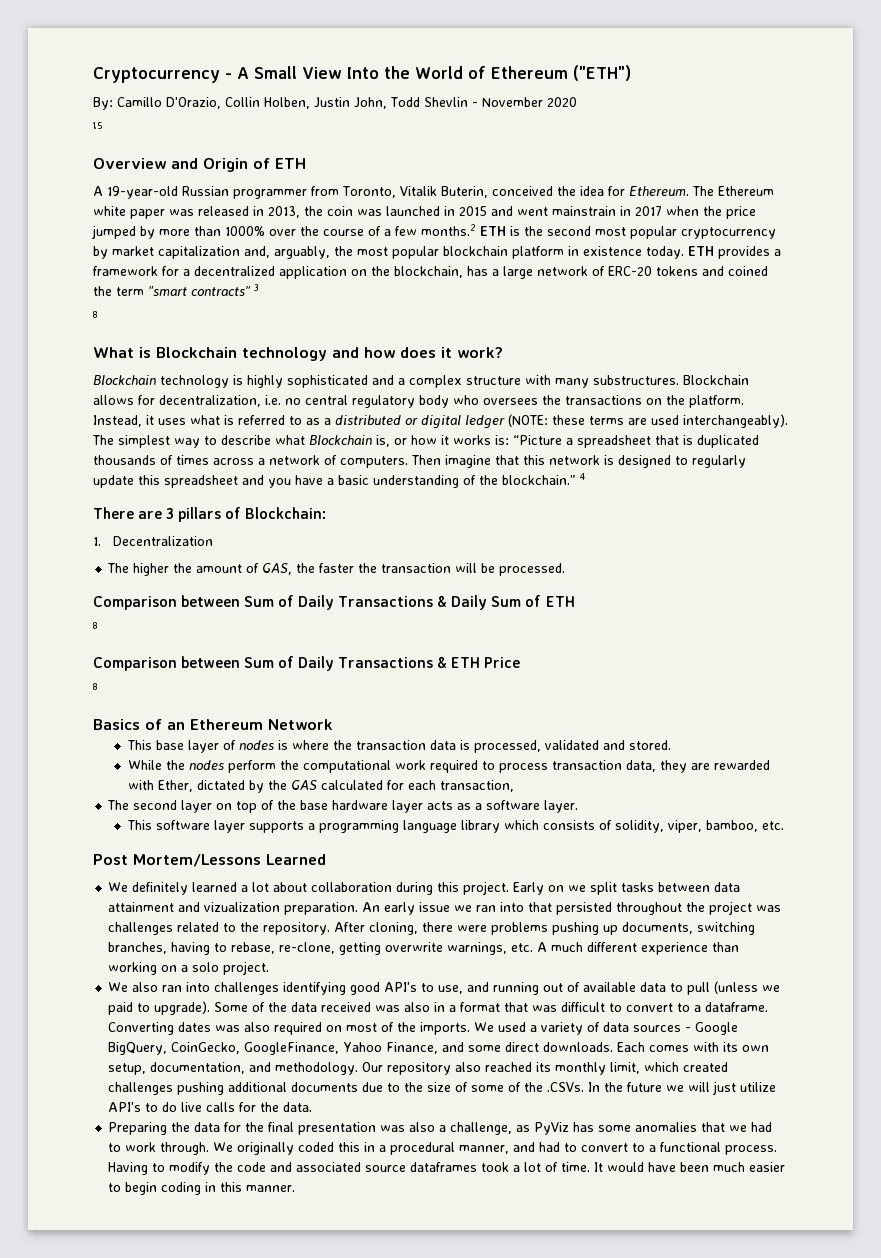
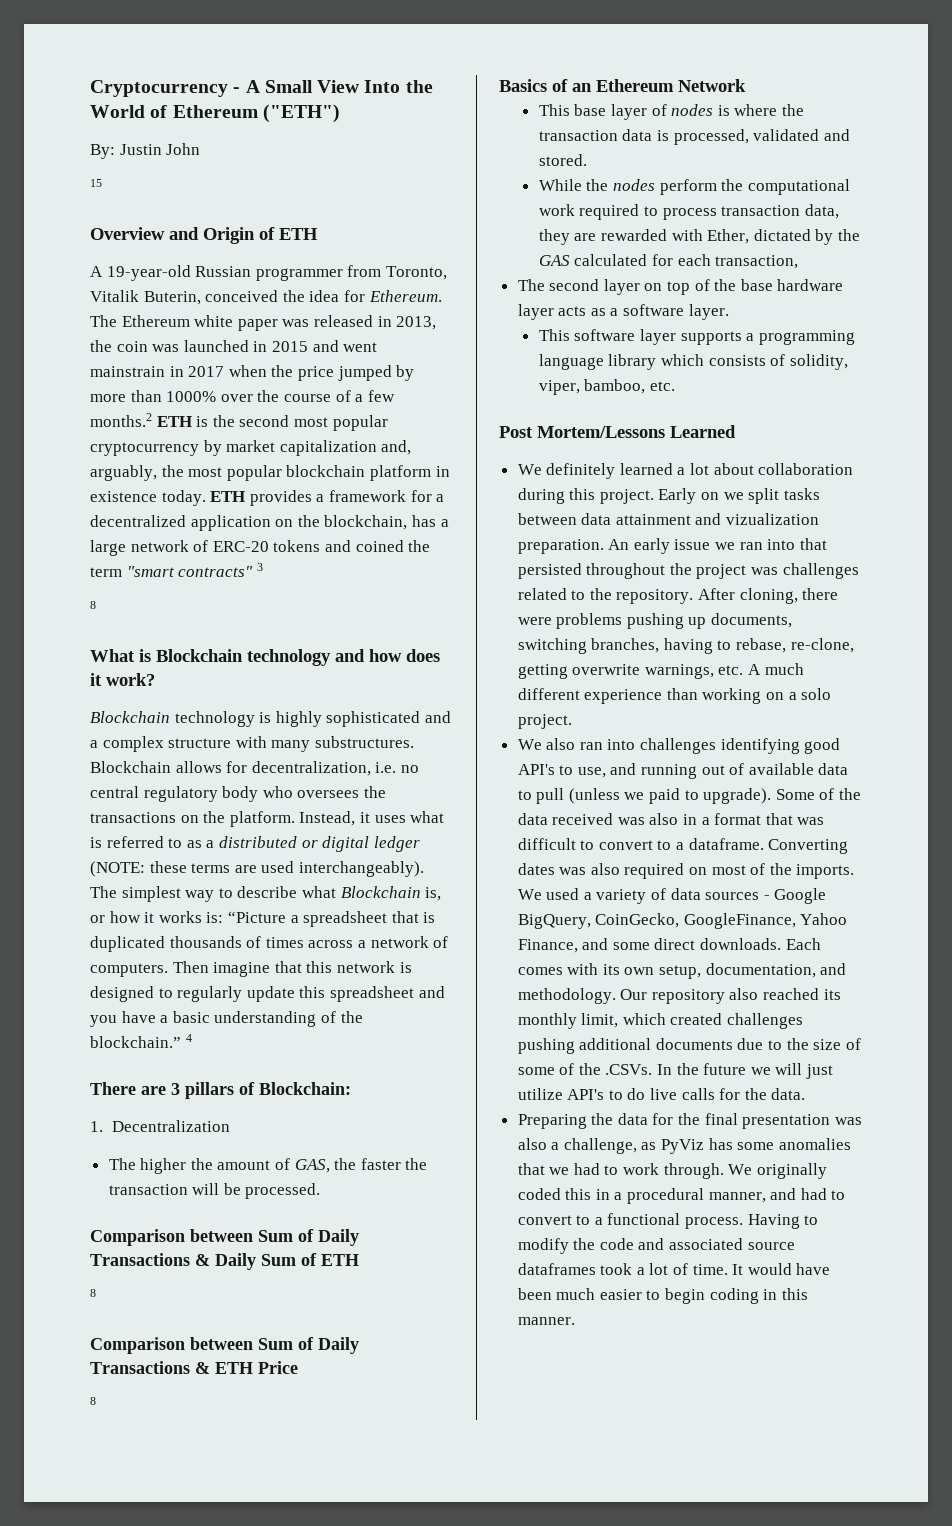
- By: Camillo D'Orazio, Collin Holben, Justin John, Todd Shevlin - November 2020
+ By: Justin John

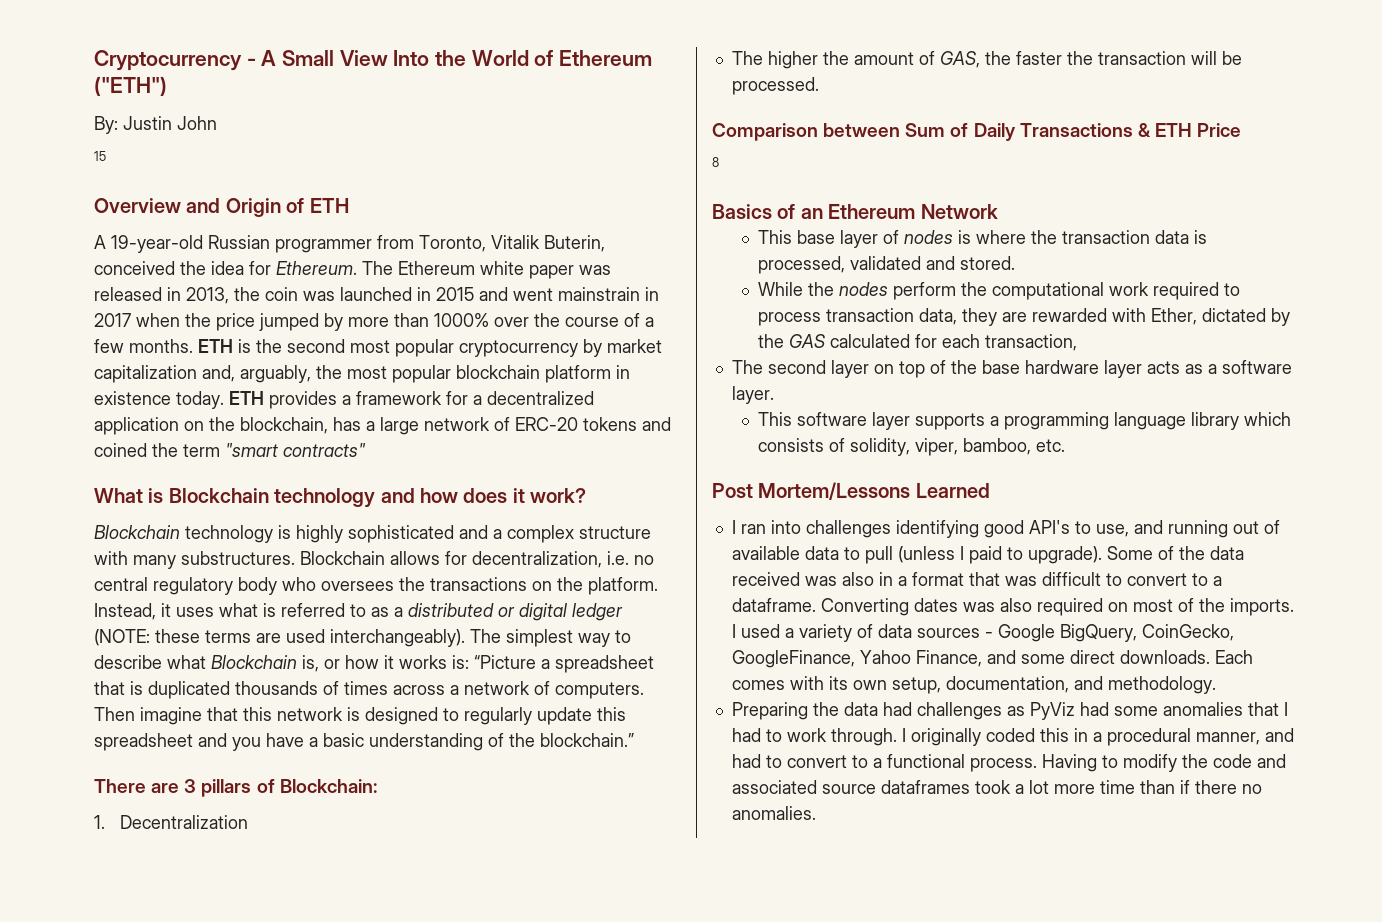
- The Ethereum white paper was released in 2013, the coin was launched in 2015 and went mainstrain in 2017 when the price jumped by more than 1000% over the course of a few months.2 ETH is the second most popular cryptocurrency by market capitalization and, arguably, the most popular blockchain platform in existence today.
+ The Ethereum white paper was released in 2013, the coin was launched in 2015 and went mainstrain in 2017 when the price jumped by more than 1000% over the course of a few months. ETH is the second most popular cryptocurrency by market capitalization and, arguably, the most popular blockchain platform in existence today.
- ETH provides a framework for a decentralized application on the blockchain, has a large network of ERC-20 tokens and coined the term "smart contracts" 3
- 8
+ ETH provides a framework for a decentralized application on the blockchain, has a large network of ERC-20 tokens and coined the term "smart contracts"
- 4
- Comparison between Sum of Daily Transactions & Daily Sum of ETH
- 8
- We definitely learned a lot about collaboration during this project. Early on we split tasks between data attainment and vizualization preparation. An early issue we ran into that persisted throughout the project was challenges related to the repository. After cloning, there were problems pushing up documents, switching branches, having to rebase, re-clone, getting overwrite warnings, etc. A much different experience than working on a solo project.
- We also ran into challenges identifying good API's to use, and running out of available data to pull (unless we paid to upgrade).
+ I ran into challenges identifying good API's to use, and running out of available data to pull (unless I paid to upgrade).
- We used a variety of data sources - Google BigQuery, CoinGecko, GoogleFinance, Yahoo Finance, and some direct downloads.
+ I used a variety of data sources - Google BigQuery, CoinGecko, GoogleFinance, Yahoo Finance, and some direct downloads.
- Each comes with its own setup, documentation, and methodology. Our repository also reached its monthly limit, which created challenges pushing additional documents due to the size of some of the .CSVs. In the future we will just utilize API's to do live calls for the data.
- Preparing the data for the final presentation was also a challenge, as PyViz has some anomalies that we had to work through.
+ Each comes with its own setup, documentation, and methodology.
+ Preparing the data had challenges as PyViz had some anomalies that I had to work through.
- We originally coded this in a procedural manner, and had to convert to a functional process.
+ I originally coded this in a procedural manner, and had to convert to a functional process.
- Having to modify the code and associated source dataframes took a lot of time. It would have been much easier to begin coding in this manner.
+ Having to modify the code and associated source dataframes took a lot more time than if there no anomalies.

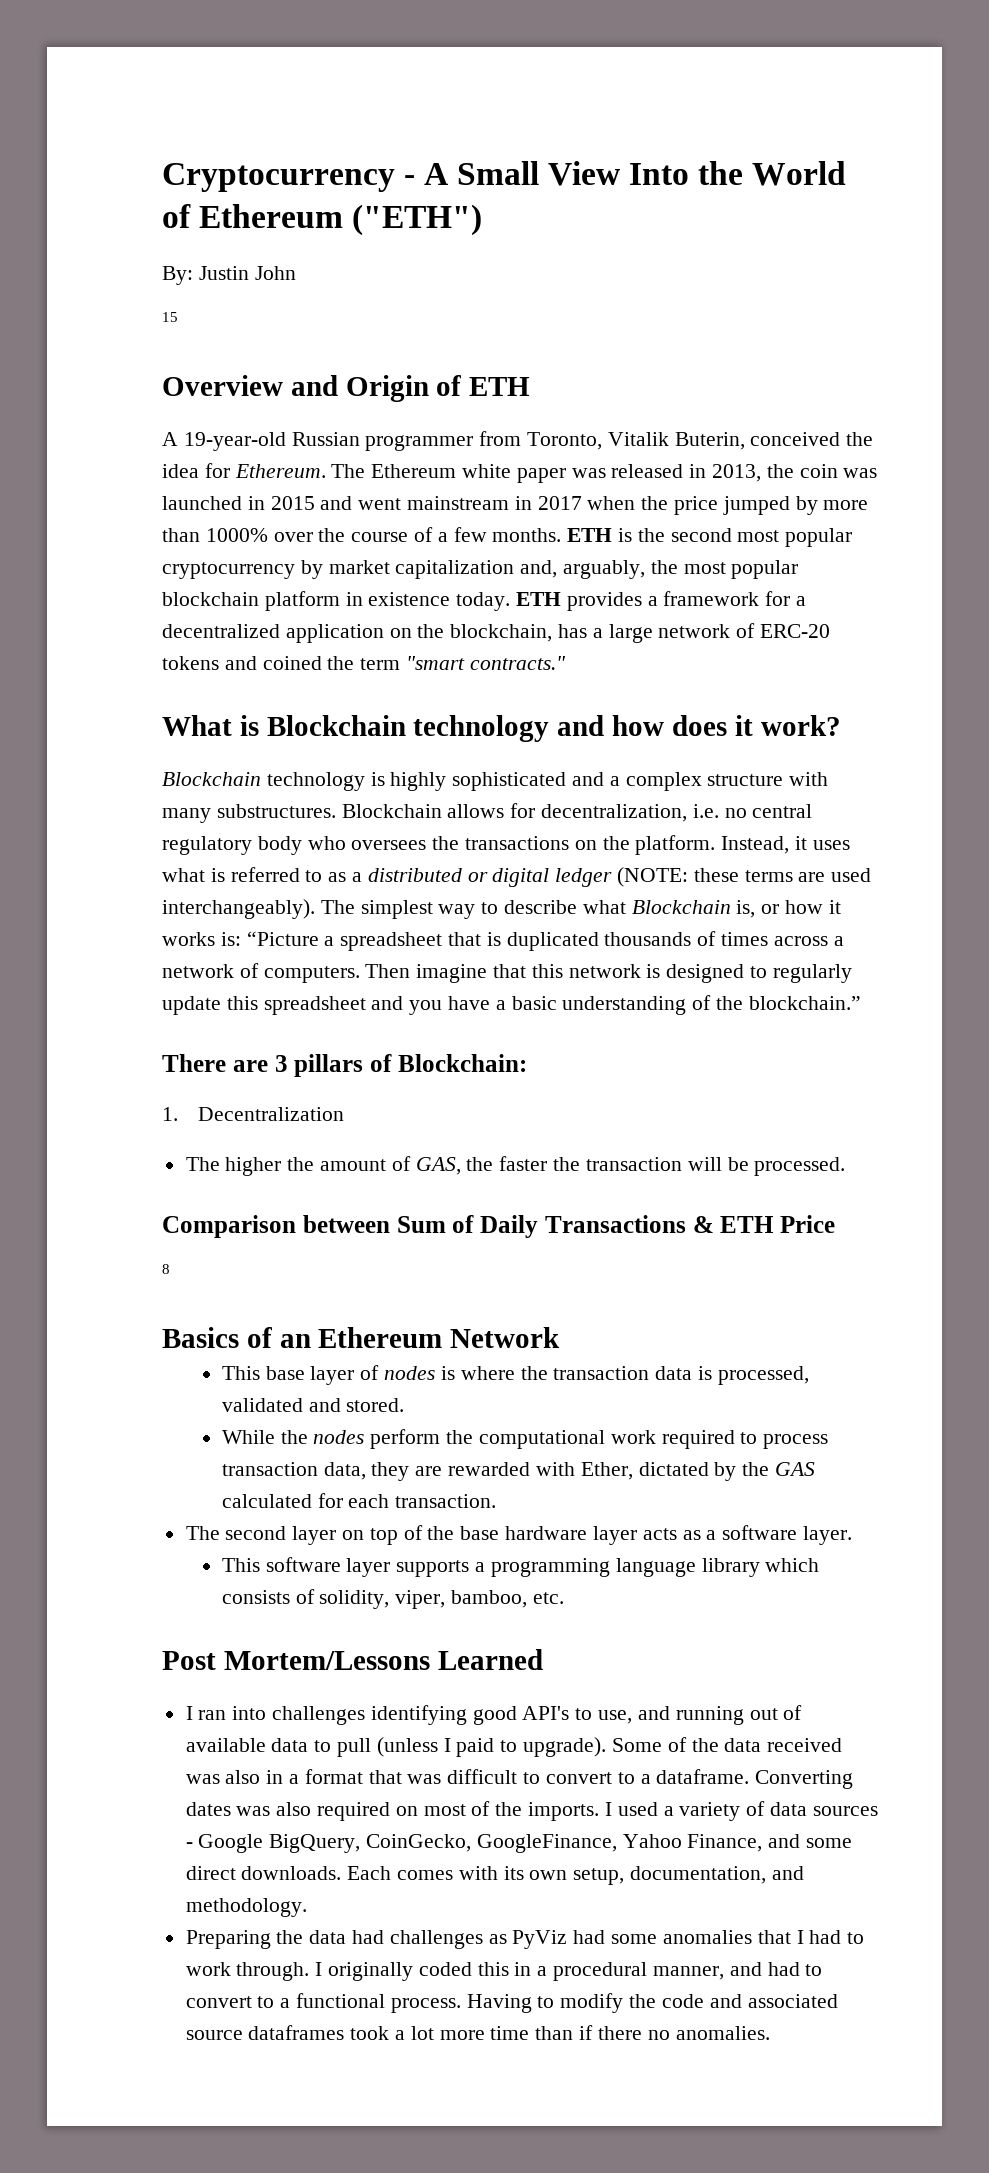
- The Ethereum white paper was released in 2013, the coin was launched in 2015 and went mainstrain in 2017 when the price jumped by more than 1000% over the course of a few months.
+ The Ethereum white paper was released in 2013, the coin was launched in 2015 and went mainstream in 2017 when the price jumped by more than 1000% over the course of a few months.
- ETH provides a framework for a decentralized application on the blockchain, has a large network of ERC-20 tokens and coined the term "smart contracts"
+ ETH provides a framework for a decentralized application on the blockchain, has a large network of ERC-20 tokens and coined the term "smart contracts."
- While the nodes perform the computational work required to process transaction data, they are rewarded with Ether, dictated by the GAS calculated for each transaction,
+ While the nodes perform the computational work required to process transaction data, they are rewarded with Ether, dictated by the GAS calculated for each transaction.

